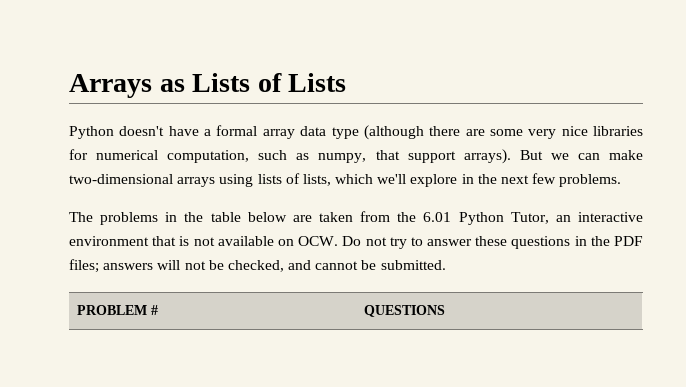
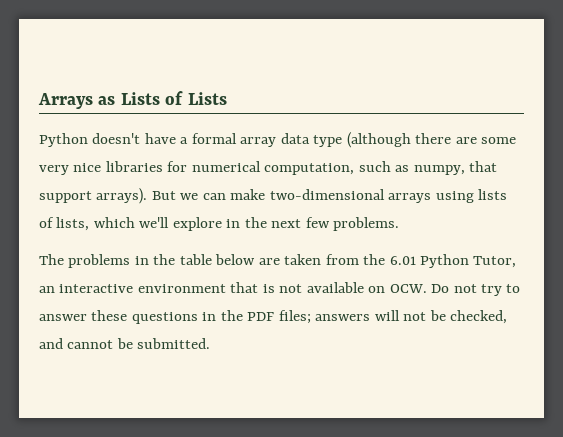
- PROBLEM # | QUESTIONS

